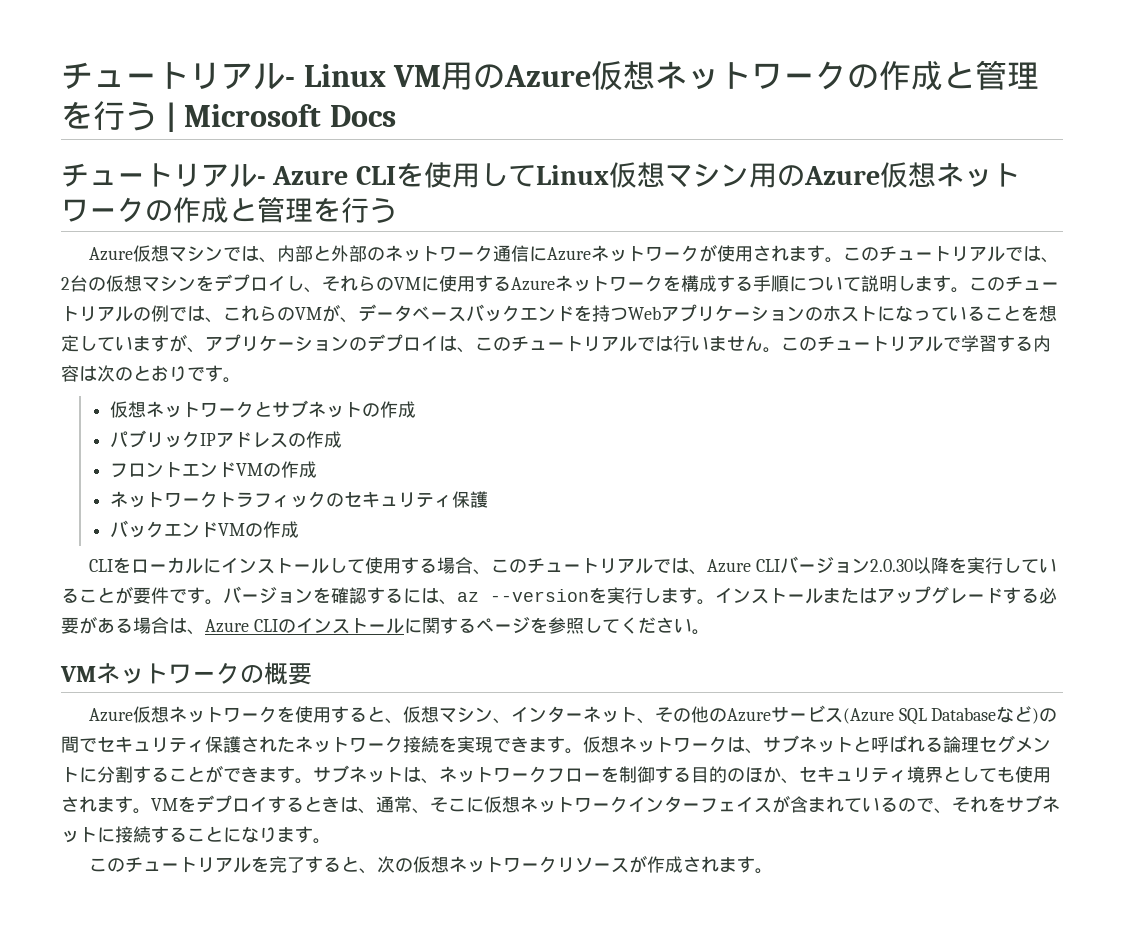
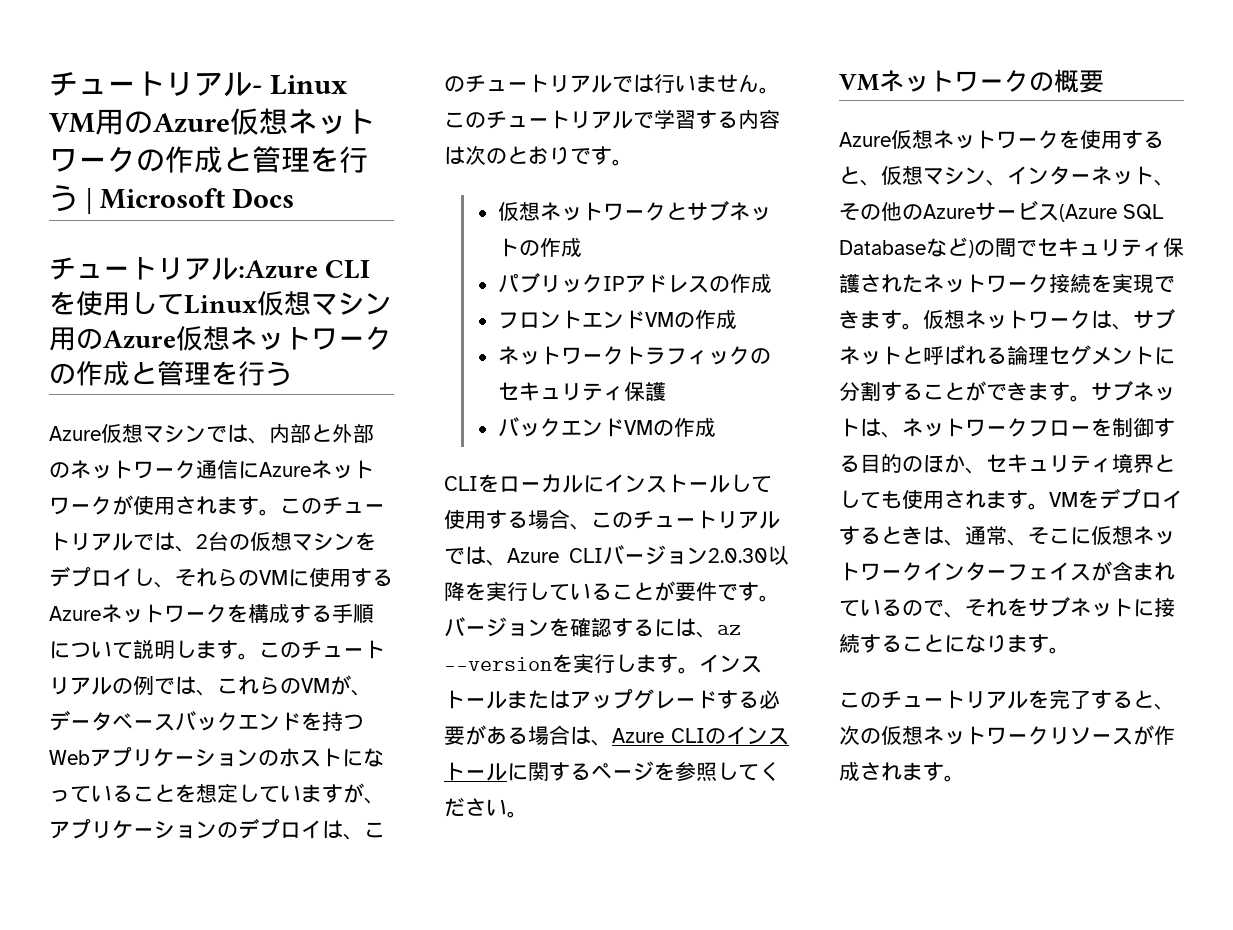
- チュートリアル- Azure CLIを使用してLinux仮想マシン用のAzure仮想ネットワークの作成と管理を行う
+ チュートリアル:Azure CLIを使用してLinux仮想マシン用のAzure仮想ネットワークの作成と管理を行う

